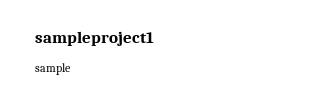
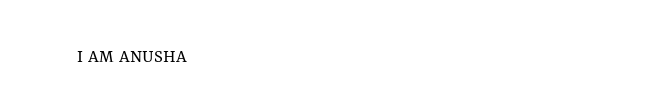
- sampleproject1
- sample
+ I AM ANUSHA

